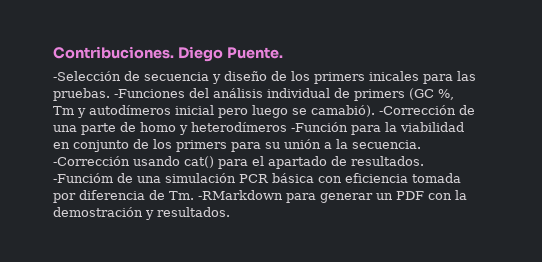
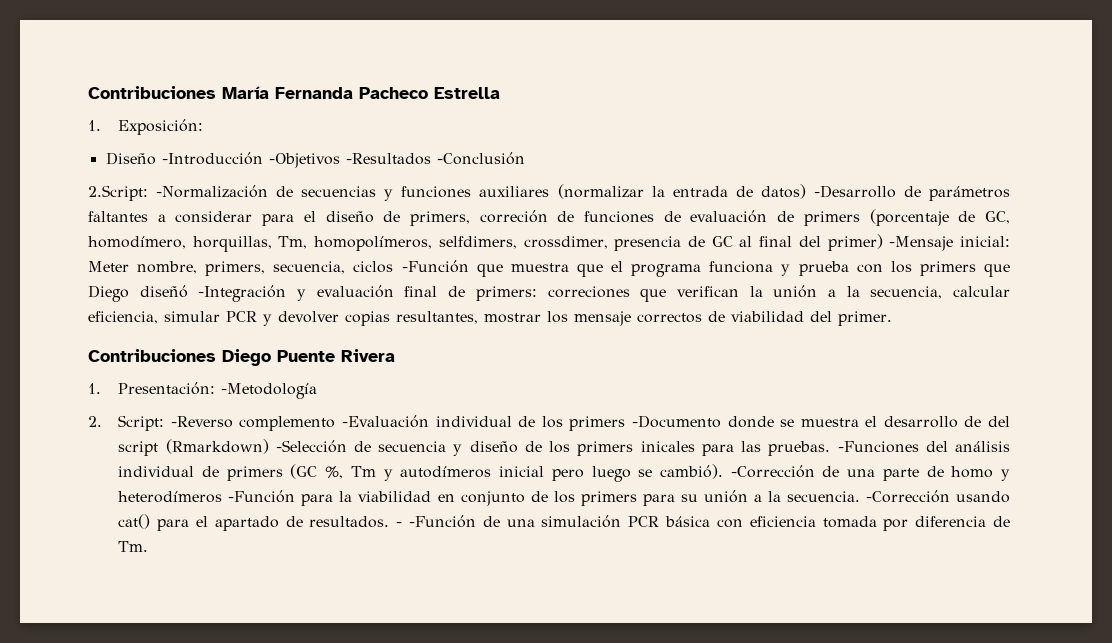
- Contribuciones. Diego Puente.
- -Selección de secuencia y diseño de los primers inicales para las pruebas.
+ Contribuciones María Fernanda Pacheco Estrella
+ 1. Exposición:
+ Diseño -Introducción -Objetivos -Resultados -Conclusión
+ 2.Script: -Normalización de secuencias y funciones auxiliares (normalizar la entrada de datos) -Desarrollo de parámetros faltantes a considerar para el diseño de primers, correción de funciones de evaluación de primers (porcentaje de GC, homodímero, horquillas, Tm, homopolímeros, selfdimers, crossdimer, presencia de GC al final del primer) -Mensaje inicial: Meter nombre, primers, secuencia, ciclos -Función que muestra que el programa funciona y prueba con los primers que Diego diseñó -Integración y evaluación final de primers: correciones que verifican la unión a la secuencia, calcular eficiencia, simular PCR y devolver copias resultantes, mostrar los mensaje correctos de viabilidad del primer.
+ Contribuciones Diego Puente Rivera
+ 1. Presentación: -Metodología
+ 2. Script: -Reverso complemento -Evaluación individual de los primers -Documento donde se muestra el desarrollo de del script (Rmarkdown) -Selección de secuencia y diseño de los primers inicales para las pruebas.
- -Funciones del análisis individual de primers (GC %, Tm y autodímeros inicial pero luego se camabió).
+ -Funciones del análisis individual de primers (GC %, Tm y autodímeros inicial pero luego se cambió).
- -Funcióm de una simulación PCR básica con eficiencia tomada por diferencia de Tm. -RMarkdown para generar un PDF con la demostración y resultados.
+ - -Función de una simulación PCR básica con eficiencia tomada por diferencia de Tm.

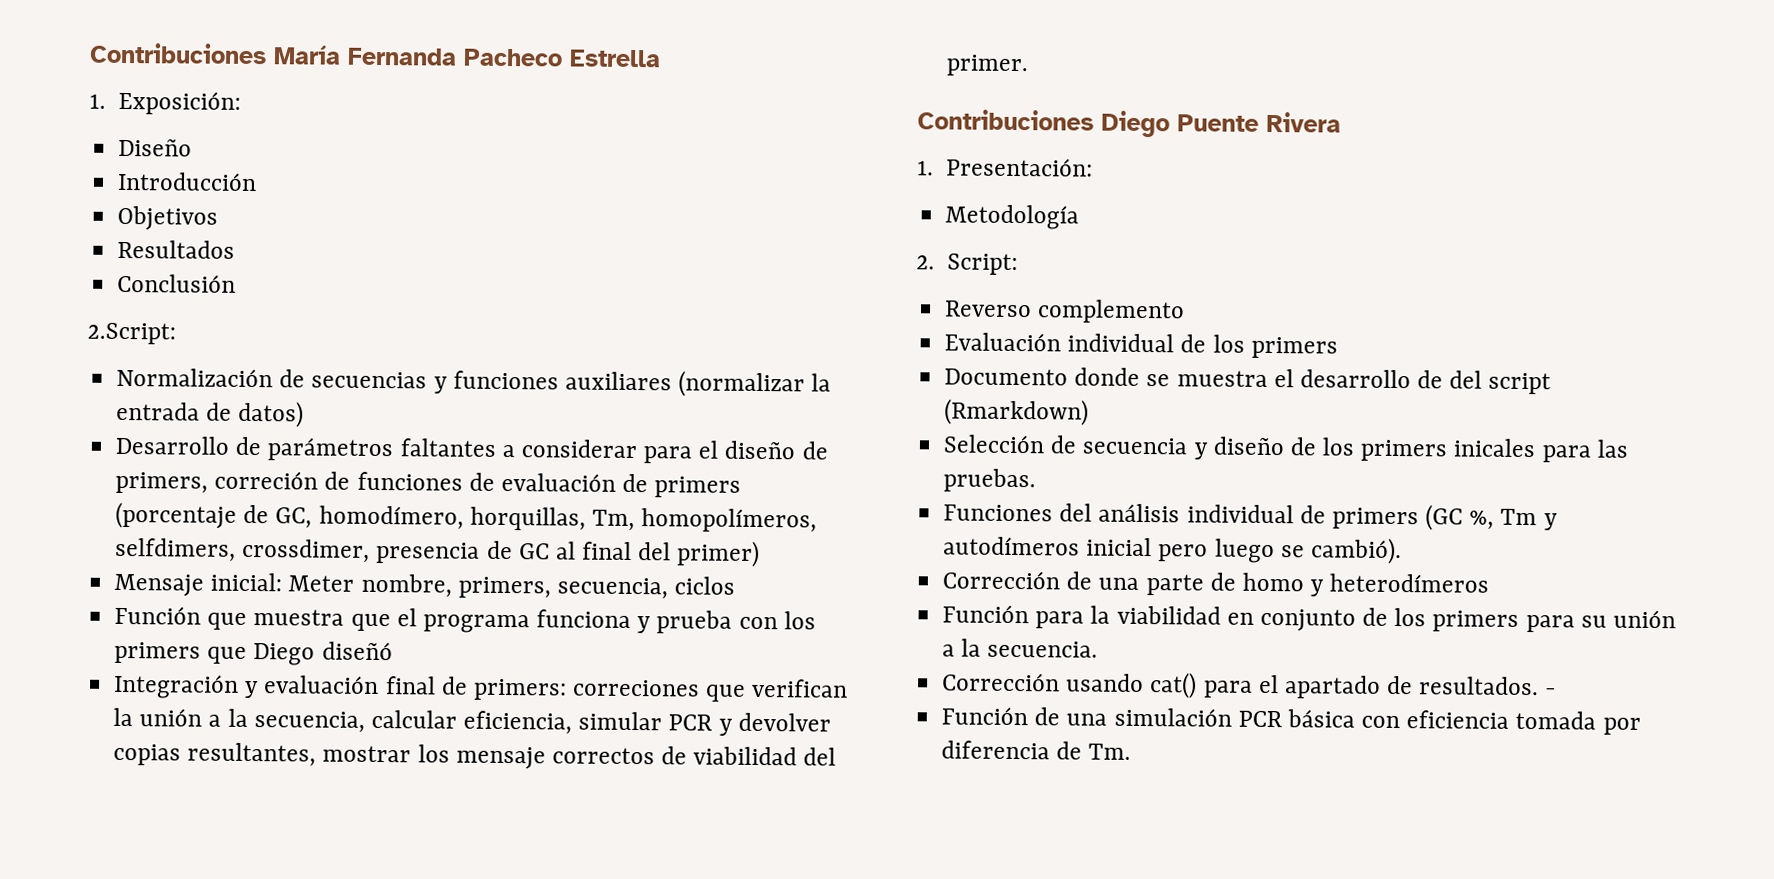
- Diseño -Introducción -Objetivos -Resultados -Conclusión
+ Diseño
+ Introducción
+ Objetivos
+ Resultados
+ Conclusión
- 2.Script: -Normalización de secuencias y funciones auxiliares (normalizar la entrada de datos) -Desarrollo de parámetros faltantes a considerar para el diseño de primers, correción de funciones de evaluación de primers (porcentaje de GC, homodímero, horquillas, Tm, homopolímeros, selfdimers, crossdimer, presencia de GC al final del primer) -Mensaje inicial:
+ 2.Script:
+ Normalización de secuencias y funciones auxiliares (normalizar la entrada de datos)
+ Desarrollo de parámetros faltantes a considerar para el diseño de primers, correción de funciones de evaluación de primers (porcentaje de GC, homodímero, horquillas, Tm, homopolímeros, selfdimers, crossdimer, presencia de GC al final del primer)
+ Mensaje inicial:
- Meter nombre, primers, secuencia, ciclos -Función que muestra que el programa funciona y prueba con los primers que Diego diseñó -Integración y evaluación final de primers:
+ Meter nombre, primers, secuencia, ciclos
+ Función que muestra que el programa funciona y prueba con los primers que Diego diseñó
+ Integración y evaluación final de primers:
- 1. Presentación: -Metodología
+ 1. Presentación:
+ Metodología
- 2. Script: -Reverso complemento -Evaluación individual de los primers -Documento donde se muestra el desarrollo de del script (Rmarkdown) -Selección de secuencia y diseño de los primers inicales para las pruebas. -Funciones del análisis individual de primers (GC %, Tm y autodímeros inicial pero luego se cambió). -Corrección de una parte de homo y heterodímeros -Función para la viabilidad en conjunto de los primers para su unión a la secuencia. -Corrección usando cat() para el apartado de resultados.
+ 2. Script:
+ Reverso complemento
+ Evaluación individual de los primers
+ Documento donde se muestra el desarrollo de del script (Rmarkdown)
+ Selección de secuencia y diseño de los primers inicales para las pruebas.
+ Funciones del análisis individual de primers (GC %, Tm y autodímeros inicial pero luego se cambió).
+ Corrección de una parte de homo y heterodímeros
+ Función para la viabilidad en conjunto de los primers para su unión a la secuencia.
+ Corrección usando cat() para el apartado de resultados.
- - -Función de una simulación PCR básica con eficiencia tomada por diferencia de Tm.
+ -
+ Función de una simulación PCR básica con eficiencia tomada por diferencia de Tm.

